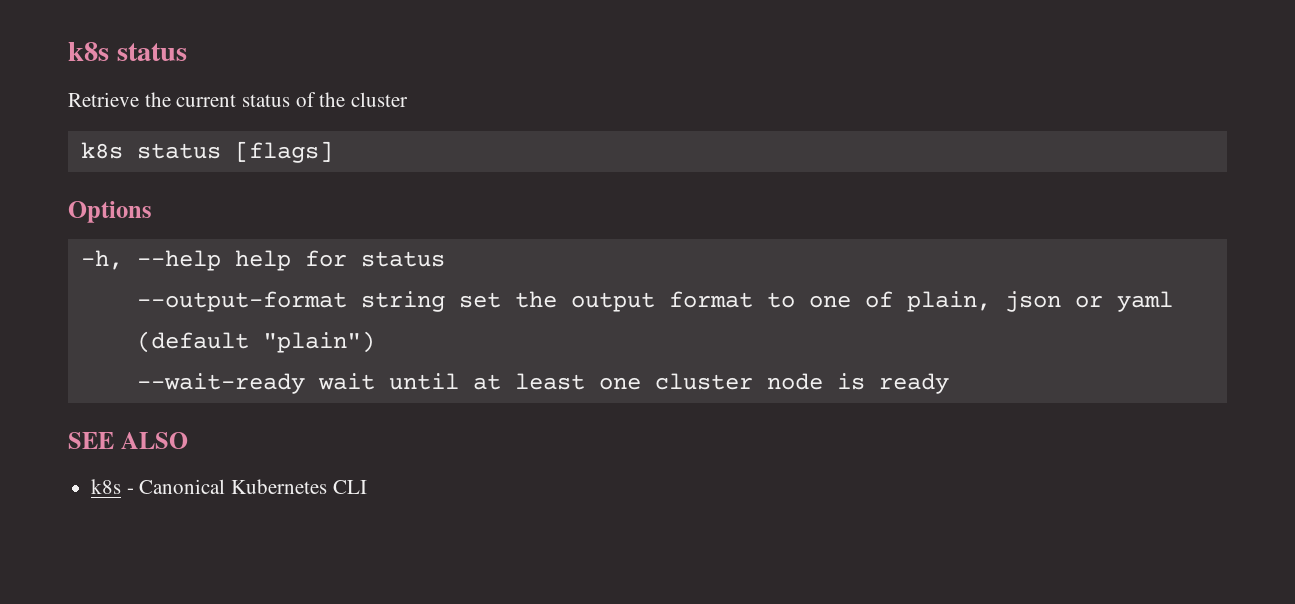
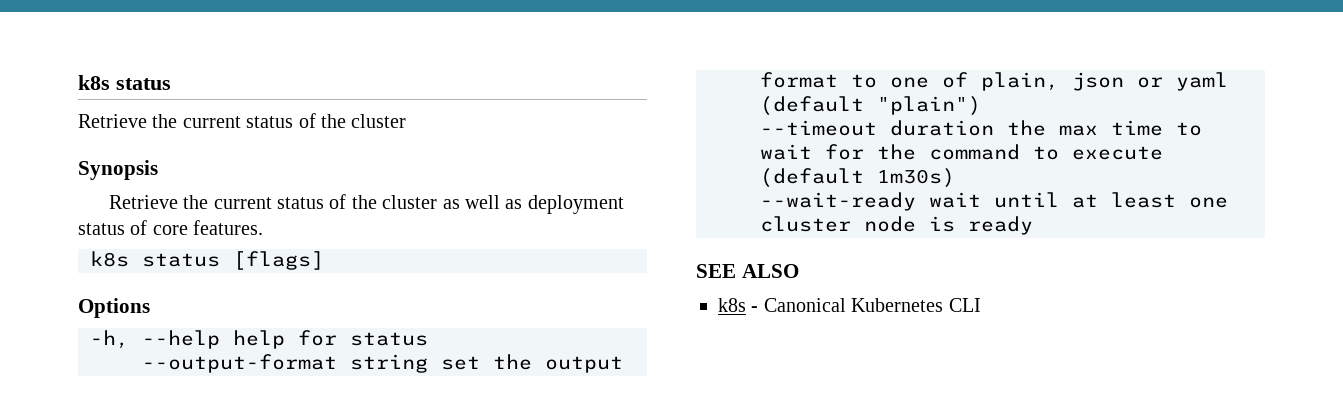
+ Synopsis
+ Retrieve the current status of the cluster as well as deployment status of core features.
+ --timeout duration the max time to wait for the command to execute (default 1m30s)

